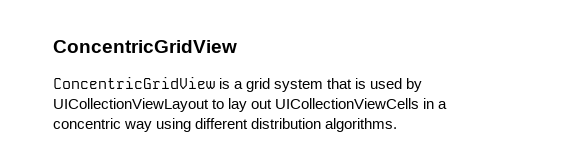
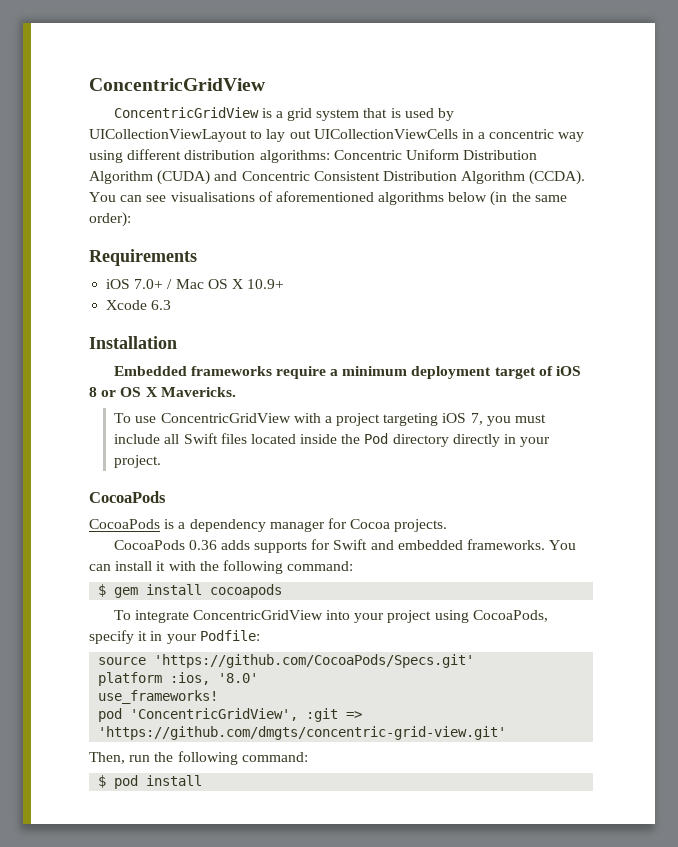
- ConcentricGridView is a grid system that is used by UICollectionViewLayout to lay out UICollectionViewCells in a concentric way using different distribution algorithms.
+ ConcentricGridView is a grid system that is used by UICollectionViewLayout to lay out UICollectionViewCells in a concentric way using different distribution algorithms: Concentric Uniform Distribution Algorithm (CUDA) and Concentric Consistent Distribution Algorithm (CCDA). You can see visualisations of aforementioned algorithms below (in the same order):
+ Requirements
+ iOS 7.0+ / Mac OS X 10.9+
+ Xcode 6.3
+ Installation
+ Embedded frameworks require a minimum deployment target of iOS 8 or OS X Mavericks.
+ To use ConcentricGridView with a project targeting iOS 7, you must include all Swift files located inside the Pod directory directly in your project.
+ CocoaPods
+ CocoaPods is a dependency manager for Cocoa projects.
+ CocoaPods 0.36 adds supports for Swift and embedded frameworks. You can install it with the following command:
+ $ gem install cocoapods
+ To integrate ConcentricGridView into your project using CocoaPods, specify it in your Podfile:
+ source 'https://github.com/CocoaPods/Specs.git'
+ platform :ios, '8.0'
+ use_frameworks!
+ pod 'ConcentricGridView', :git => 'https://github.com/dmgts/concentric-grid-view.git'
+ Then, run the following command:
+ $ pod install

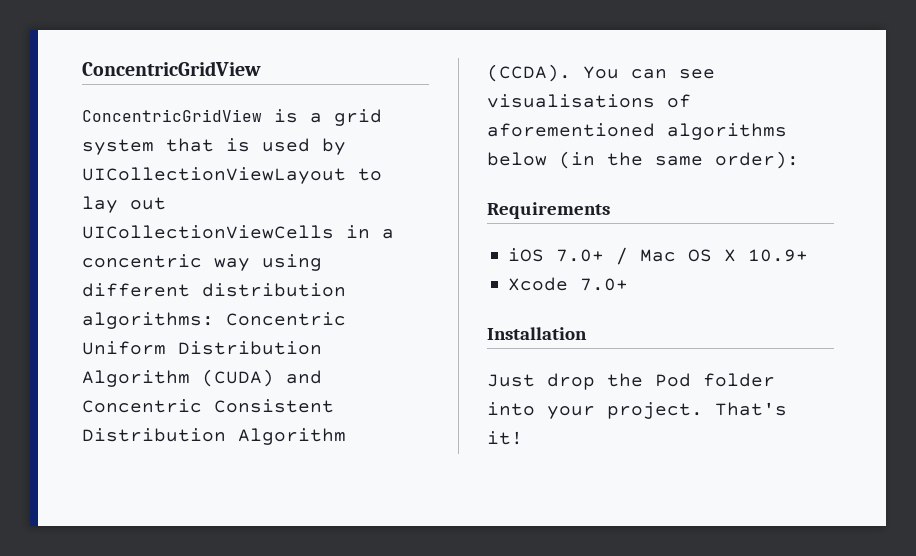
- Xcode 6.3
+ Xcode 7.0+
- Embedded frameworks require a minimum deployment target of iOS 8 or OS X Mavericks.
- To use ConcentricGridView with a project targeting iOS 7, you must include all Swift files located inside the Pod directory directly in your project.
- CocoaPods
- CocoaPods is a dependency manager for Cocoa projects.
- CocoaPods 0.36 adds supports for Swift and embedded frameworks. You can install it with the following command:
- $ gem install cocoapods
- To integrate ConcentricGridView into your project using CocoaPods, specify it in your Podfile:
- source 'https://github.com/CocoaPods/Specs.git'
- platform :ios, '8.0'
- use_frameworks!
- pod 'ConcentricGridView', :git => 'https://github.com/dmgts/concentric-grid-view.git'
- Then, run the following command:
- $ pod install
+ Just drop the Pod folder into your project. That's it!

